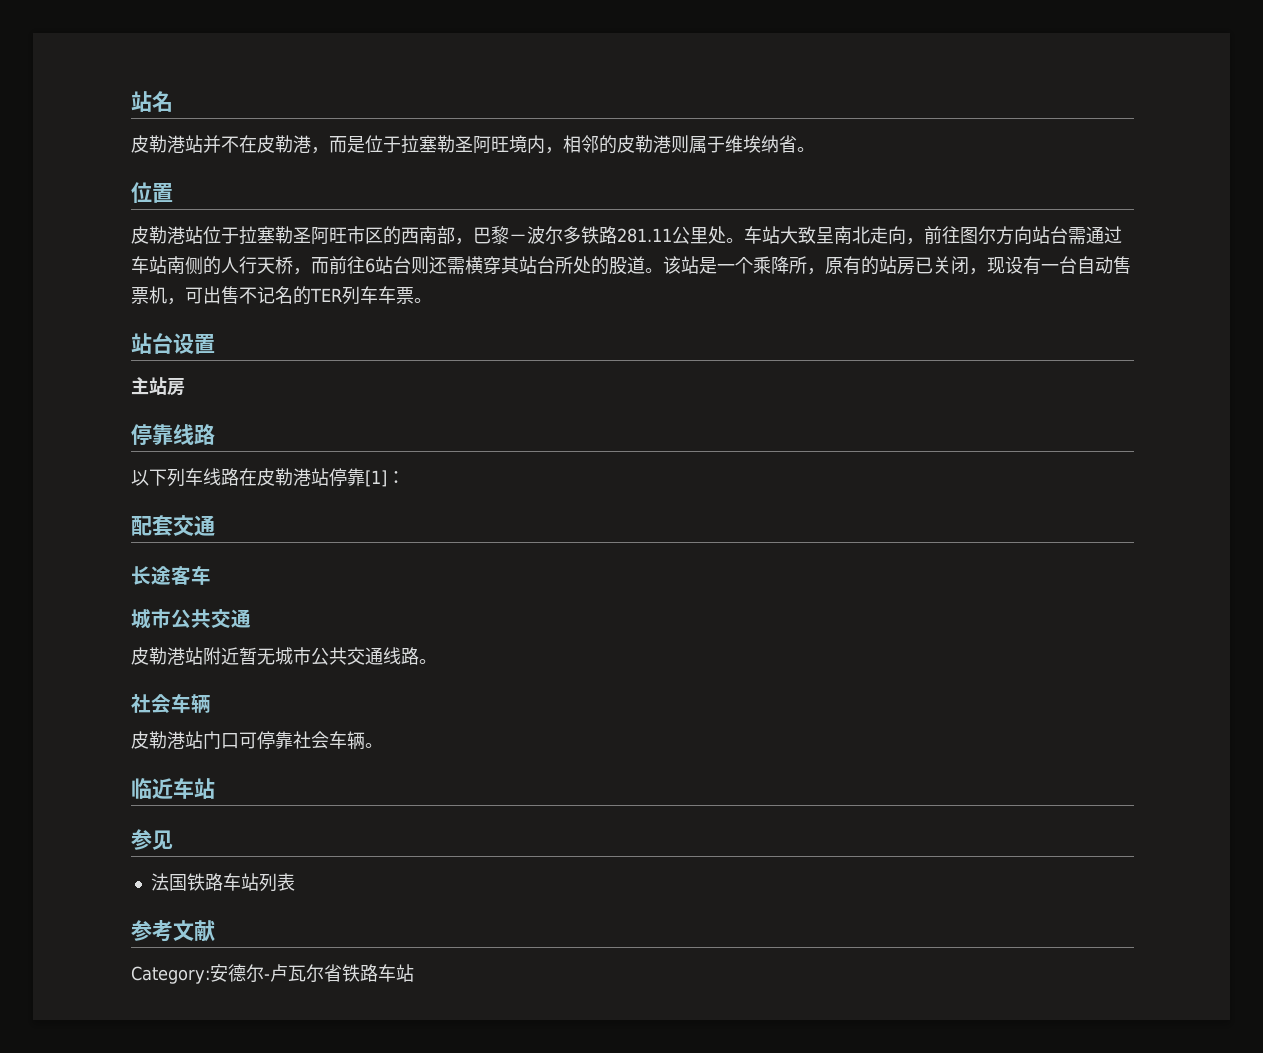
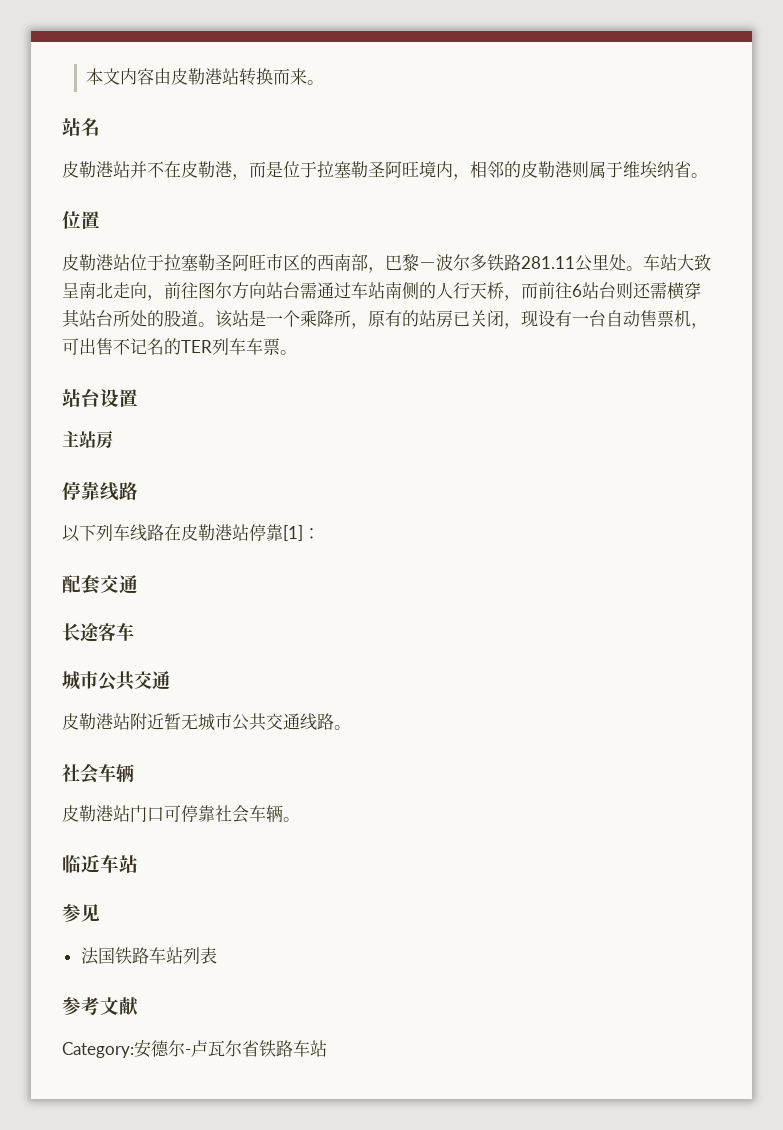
+ 本文内容由皮勒港站转换而来。

